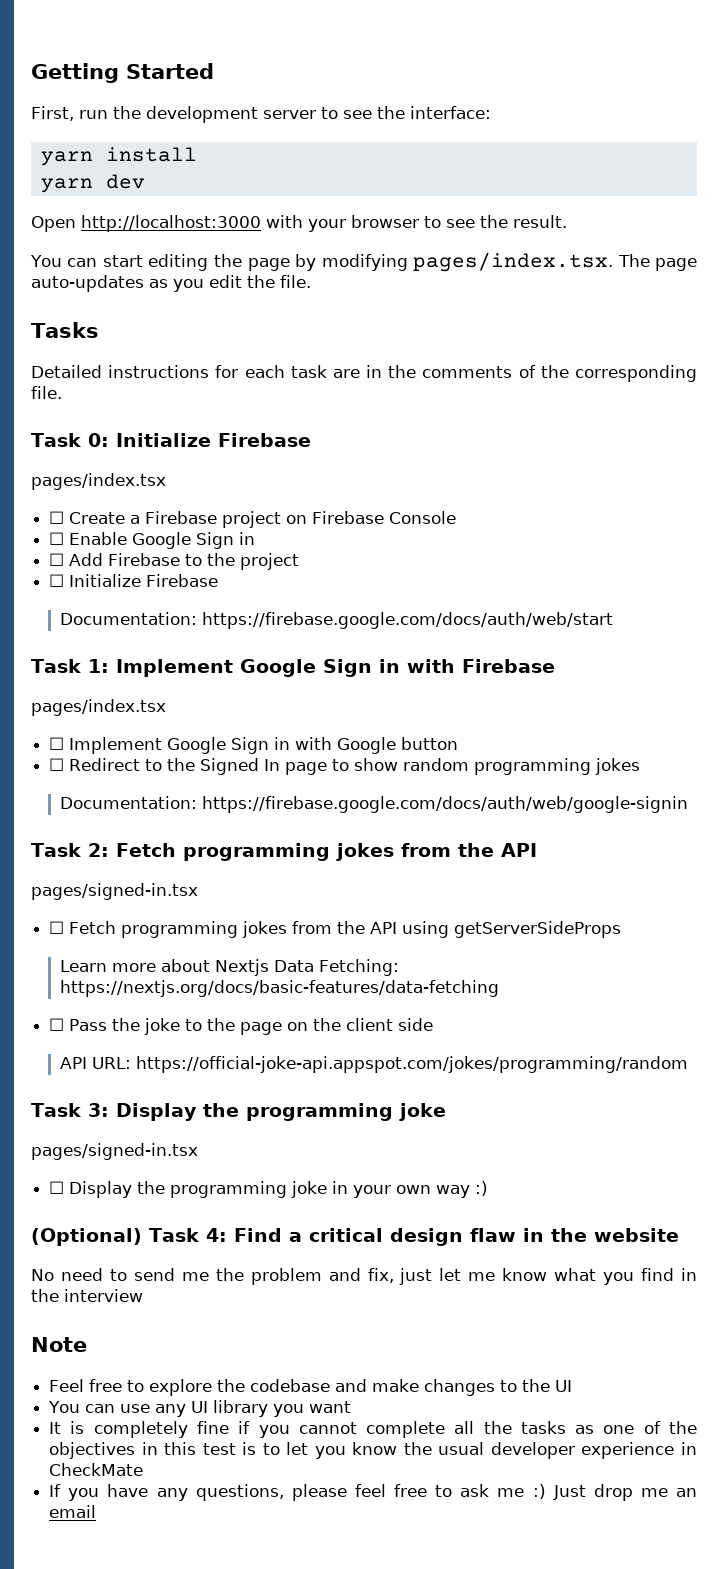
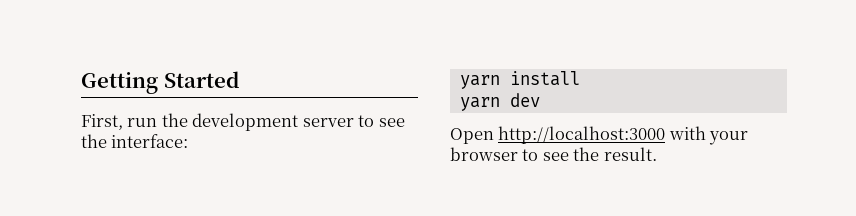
- You can start editing the page by modifying pages/index.tsx. The page auto-updates as you edit the file.
- Tasks
- Detailed instructions for each task are in the comments of the corresponding file.
- Task 0: Initialize Firebase
- pages/index.tsx
- ☐ Create a Firebase project on Firebase Console
- ☐ Enable Google Sign in
- ☐ Add Firebase to the project
- ☐ Initialize Firebase
- Documentation: https://firebase.google.com/docs/auth/web/start
- Task 1: Implement Google Sign in with Firebase
- pages/index.tsx
- ☐ Implement Google Sign in with Google button
- ☐ Redirect to the Signed In page to show random programming jokes
- Documentation: https://firebase.google.com/docs/auth/web/google-signin
- Task 2: Fetch programming jokes from the API
- pages/signed-in.tsx
- ☐ Fetch programming jokes from the API using getServerSideProps
- Learn more about Nextjs Data Fetching: https://nextjs.org/docs/basic-features/data-fetching
- ☐ Pass the joke to the page on the client side
- API URL: https://official-joke-api.appspot.com/jokes/programming/random
- Task 3: Display the programming joke
- pages/signed-in.tsx
- ☐ Display the programming joke in your own way :)
- (Optional) Task 4: Find a critical design flaw in the website
- No need to send me the problem and fix, just let me know what you find in the interview
- Note
- Feel free to explore the codebase and make changes to the UI
- You can use any UI library you want
- It is completely fine if you cannot complete all the tasks as one of the objectives in this test is to let you know the usual developer experience in CheckMate
- If you have any questions, please feel free to ask me :) Just drop me an email

